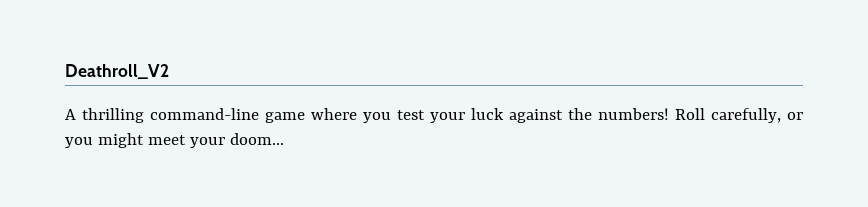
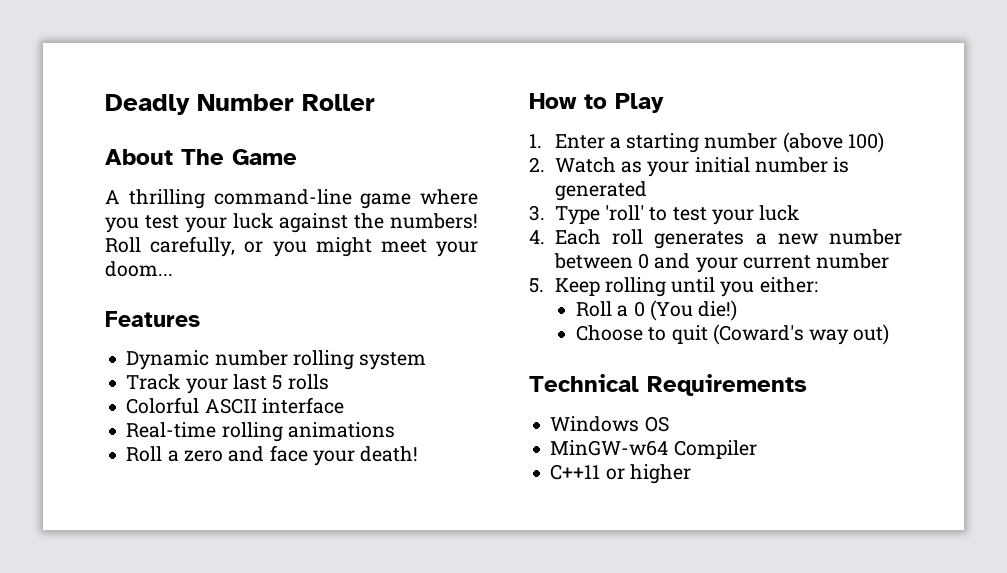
- Deathroll_V2
+ Deadly Number Roller
+ About The Game
+ Features
+ Dynamic number rolling system
+ Track your last 5 rolls
+ Colorful ASCII interface
+ Real-time rolling animations
+ Roll a zero and face your death!
+ How to Play
+ 1. Enter a starting number (above 100)
+ 2. Watch as your initial number is generated
+ 3. Type 'roll' to test your luck
+ 4. Each roll generates a new number between 0 and your current number
+ 5. Keep rolling until you either:
+ Roll a 0 (You die!)
+ Choose to quit (Coward's way out)
+ Technical Requirements
+ Windows OS
+ MinGW-w64 Compiler
+ C++11 or higher

